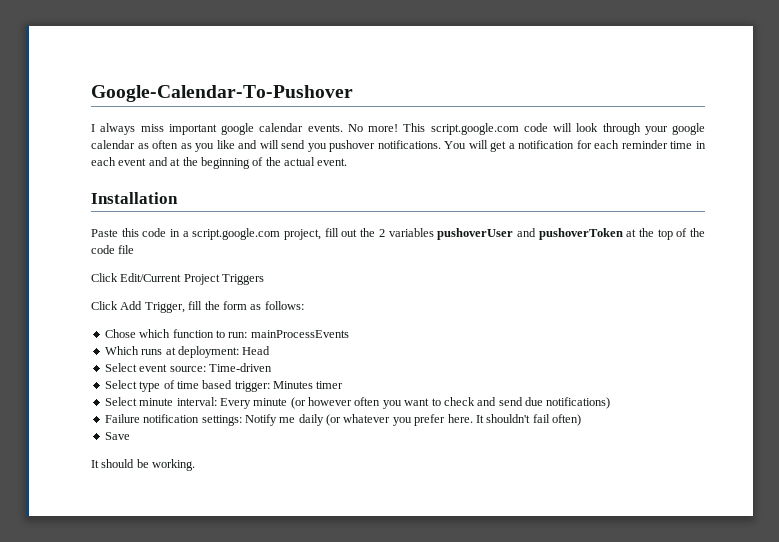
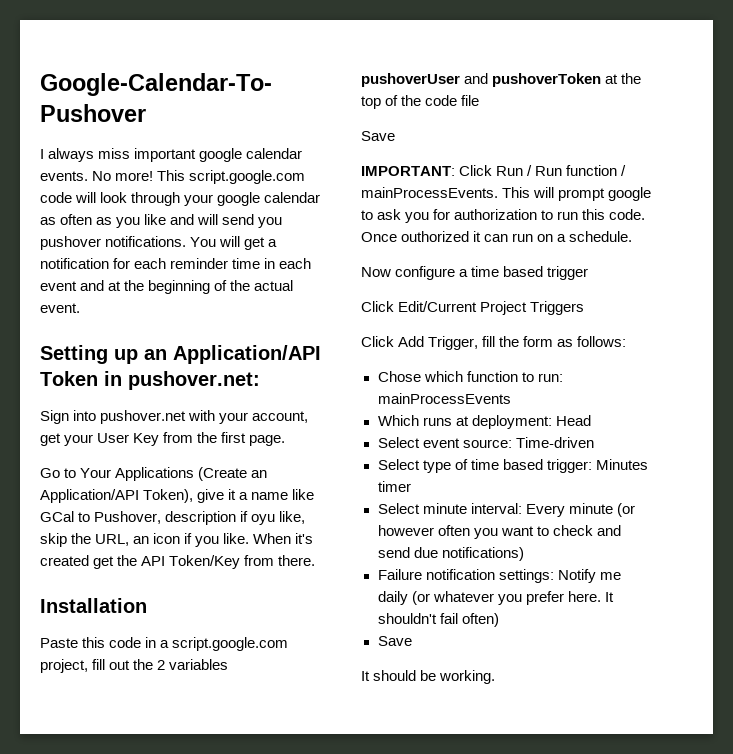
+ Setting up an Application/API Token in pushover.net:
+ Sign into pushover.net with your account, get your User Key from the first page.
+ Go to Your Applications (Create an Application/API Token), give it a name like GCal to Pushover, description if oyu like, skip the URL, an icon if you like. When it's created get the API Token/Key from there.
  Paste this code in a script.google.com project, fill out the 2 variables pushoverUser and pushoverToken at the top of the code file
+ Save
+ IMPORTANT: Click Run / Run function / mainProcessEvents. This will prompt google to ask you for authorization to run this code. Once outhorized it can run on a schedule.
+ Now configure a time based trigger

